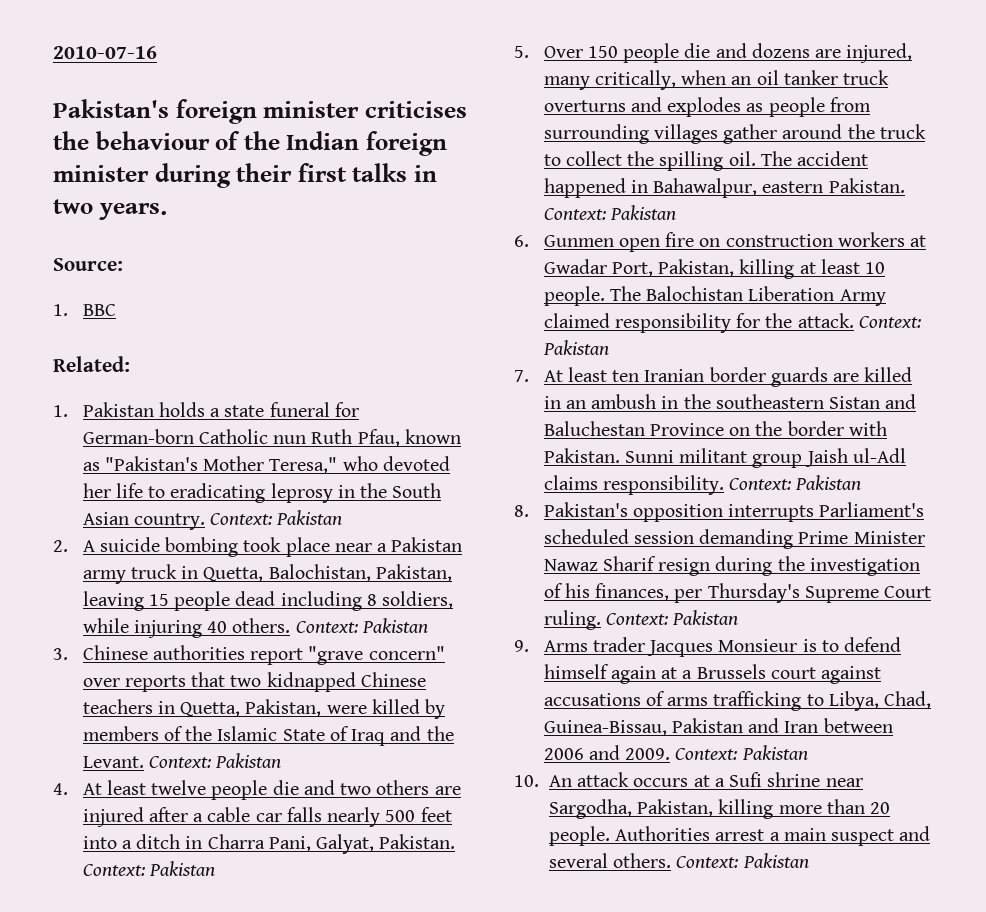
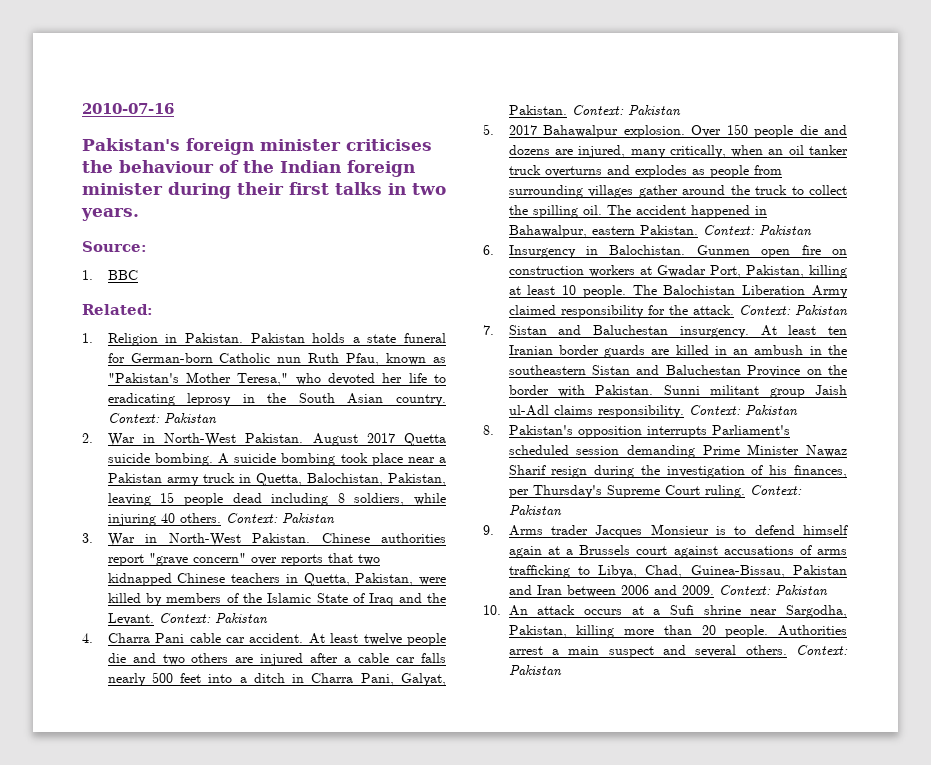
- 1. Pakistan holds a state funeral for German-born Catholic nun Ruth Pfau, known as "Pakistan's Mother Teresa," who devoted her life to eradicating leprosy in the South Asian country.
+ 1. Religion in Pakistan. Pakistan holds a state funeral for German-born Catholic nun Ruth Pfau, known as "Pakistan's Mother Teresa," who devoted her life to eradicating leprosy in the South Asian country.
- 2. A suicide bombing took place near a Pakistan army truck in Quetta, Balochistan, Pakistan, leaving 15 people dead including 8 soldiers, while injuring 40 others.
+ 2. War in North-West Pakistan. August 2017 Quetta suicide bombing. A suicide bombing took place near a Pakistan army truck in Quetta, Balochistan, Pakistan, leaving 15 people dead including 8 soldiers, while injuring 40 others.
- 3. Chinese authorities report "grave concern" over reports that two kidnapped Chinese teachers in Quetta, Pakistan, were killed by members of the Islamic State of Iraq and the Levant.
+ 3. War in North-West Pakistan. Chinese authorities report "grave concern" over reports that two kidnapped Chinese teachers in Quetta, Pakistan, were killed by members of the Islamic State of Iraq and the Levant.
- 4. At least twelve people die and two others are injured after a cable car falls nearly 500 feet into a ditch in Charra Pani, Galyat, Pakistan.
+ 4. Charra Pani cable car accident. At least twelve people die and two others are injured after a cable car falls nearly 500 feet into a ditch in Charra Pani, Galyat, Pakistan.
- 5. Over 150 people die and dozens are injured, many critically, when an oil tanker truck overturns and explodes as people from surrounding villages gather around the truck to collect the spilling oil.
+ 5. 2017 Bahawalpur explosion. Over 150 people die and dozens are injured, many critically, when an oil tanker truck overturns and explodes as people from surrounding villages gather around the truck to collect the spilling oil.
- 6. Gunmen open fire on construction workers at Gwadar Port, Pakistan, killing at least 10 people.
+ 6. Insurgency in Balochistan. Gunmen open fire on construction workers at Gwadar Port, Pakistan, killing at least 10 people.
- 7. At least ten Iranian border guards are killed in an ambush in the southeastern Sistan and Baluchestan Province on the border with Pakistan.
+ 7. Sistan and Baluchestan insurgency. At least ten Iranian border guards are killed in an ambush in the southeastern Sistan and Baluchestan Province on the border with Pakistan.

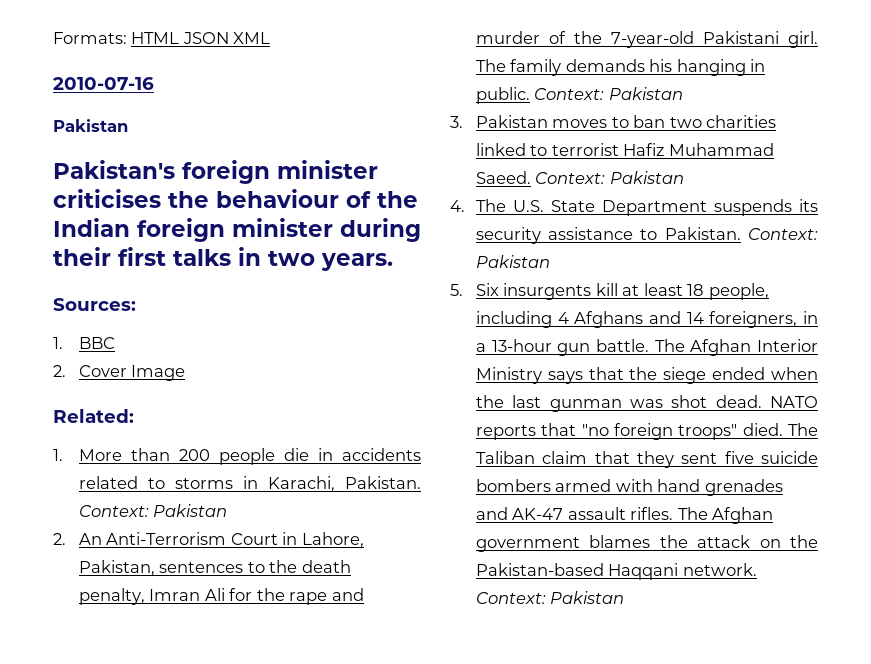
+ Formats: HTML JSON XML
  2010-07-16
+ Pakistan
- Source:
+ Sources:
+ 2. Cover Image
- 1. Religion in Pakistan. Pakistan holds a state funeral for German-born Catholic nun Ruth Pfau, known as "Pakistan's Mother Teresa," who devoted her life to eradicating leprosy in the South Asian country. Context: Pakistan
- 2. War in North-West Pakistan. August 2017 Quetta suicide bombing. A suicide bombing took place near a Pakistan army truck in Quetta, Balochistan, Pakistan, leaving 15 people dead including 8 soldiers, while injuring 40 others. Context: Pakistan
- 3. War in North-West Pakistan. Chinese authorities report "grave concern" over reports that two kidnapped Chinese teachers in Quetta, Pakistan, were killed by members of the Islamic State of Iraq and the Levant. Context: Pakistan
- 4. Charra Pani cable car accident. At least twelve people die and two others are injured after a cable car falls nearly 500 feet into a ditch in Charra Pani, Galyat, Pakistan. Context: Pakistan
- 5. 2017 Bahawalpur explosion. Over 150 people die and dozens are injured, many critically, when an oil tanker truck overturns and explodes as people from surrounding villages gather around the truck to collect the spilling oil. The accident happened in Bahawalpur, eastern Pakistan. Context: Pakistan
- 6. Insurgency in Balochistan. Gunmen open fire on construction workers at Gwadar Port, Pakistan, killing at least 10 people. The Balochistan Liberation Army claimed responsibility for the attack. Context: Pakistan
- 7. Sistan and Baluchestan insurgency. At least ten Iranian border guards are killed in an ambush in the southeastern Sistan and Baluchestan Province on the border with Pakistan. Sunni militant group Jaish ul-Adl claims responsibility. Context: Pakistan
- 8. Pakistan's opposition interrupts Parliament's scheduled session demanding Prime Minister Nawaz Sharif resign during the investigation of his finances, per Thursday's Supreme Court ruling. Context: Pakistan
- 9. Arms trader Jacques Monsieur is to defend himself again at a Brussels court against accusations of arms trafficking to Libya, Chad, Guinea-Bissau, Pakistan and Iran between 2006 and 2009. Context: Pakistan
- 10. An attack occurs at a Sufi shrine near Sargodha, Pakistan, killing more than 20 people. Authorities arrest a main suspect and several others.
+ 1. More than 200 people die in accidents related to storms in Karachi, Pakistan. Context: Pakistan
+ 2. An Anti-Terrorism Court in Lahore, Pakistan, sentences to the death penalty, Imran Ali for the rape and murder of the 7-year-old Pakistani girl. The family demands his hanging in public. Context: Pakistan
+ 3. Pakistan moves to ban two charities linked to terrorist Hafiz Muhammad Saeed. Context: Pakistan
+ 4. The U.S. State Department suspends its security assistance to Pakistan. Context: Pakistan
+ 5. Six insurgents kill at least 18 people, including 4 Afghans and 14 foreigners, in a 13-hour gun battle. The Afghan Interior Ministry says that the siege ended when the last gunman was shot dead. NATO reports that "no foreign troops" died. The Taliban claim that they sent five suicide bombers armed with hand grenades and AK-47 assault rifles. The Afghan government blames the attack on the Pakistan-based Haqqani network.

